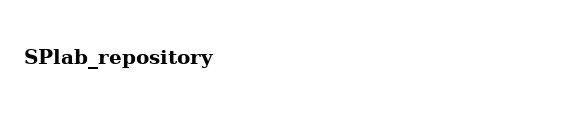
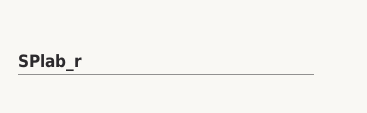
- SPlab_repository
+ SPlab_r

